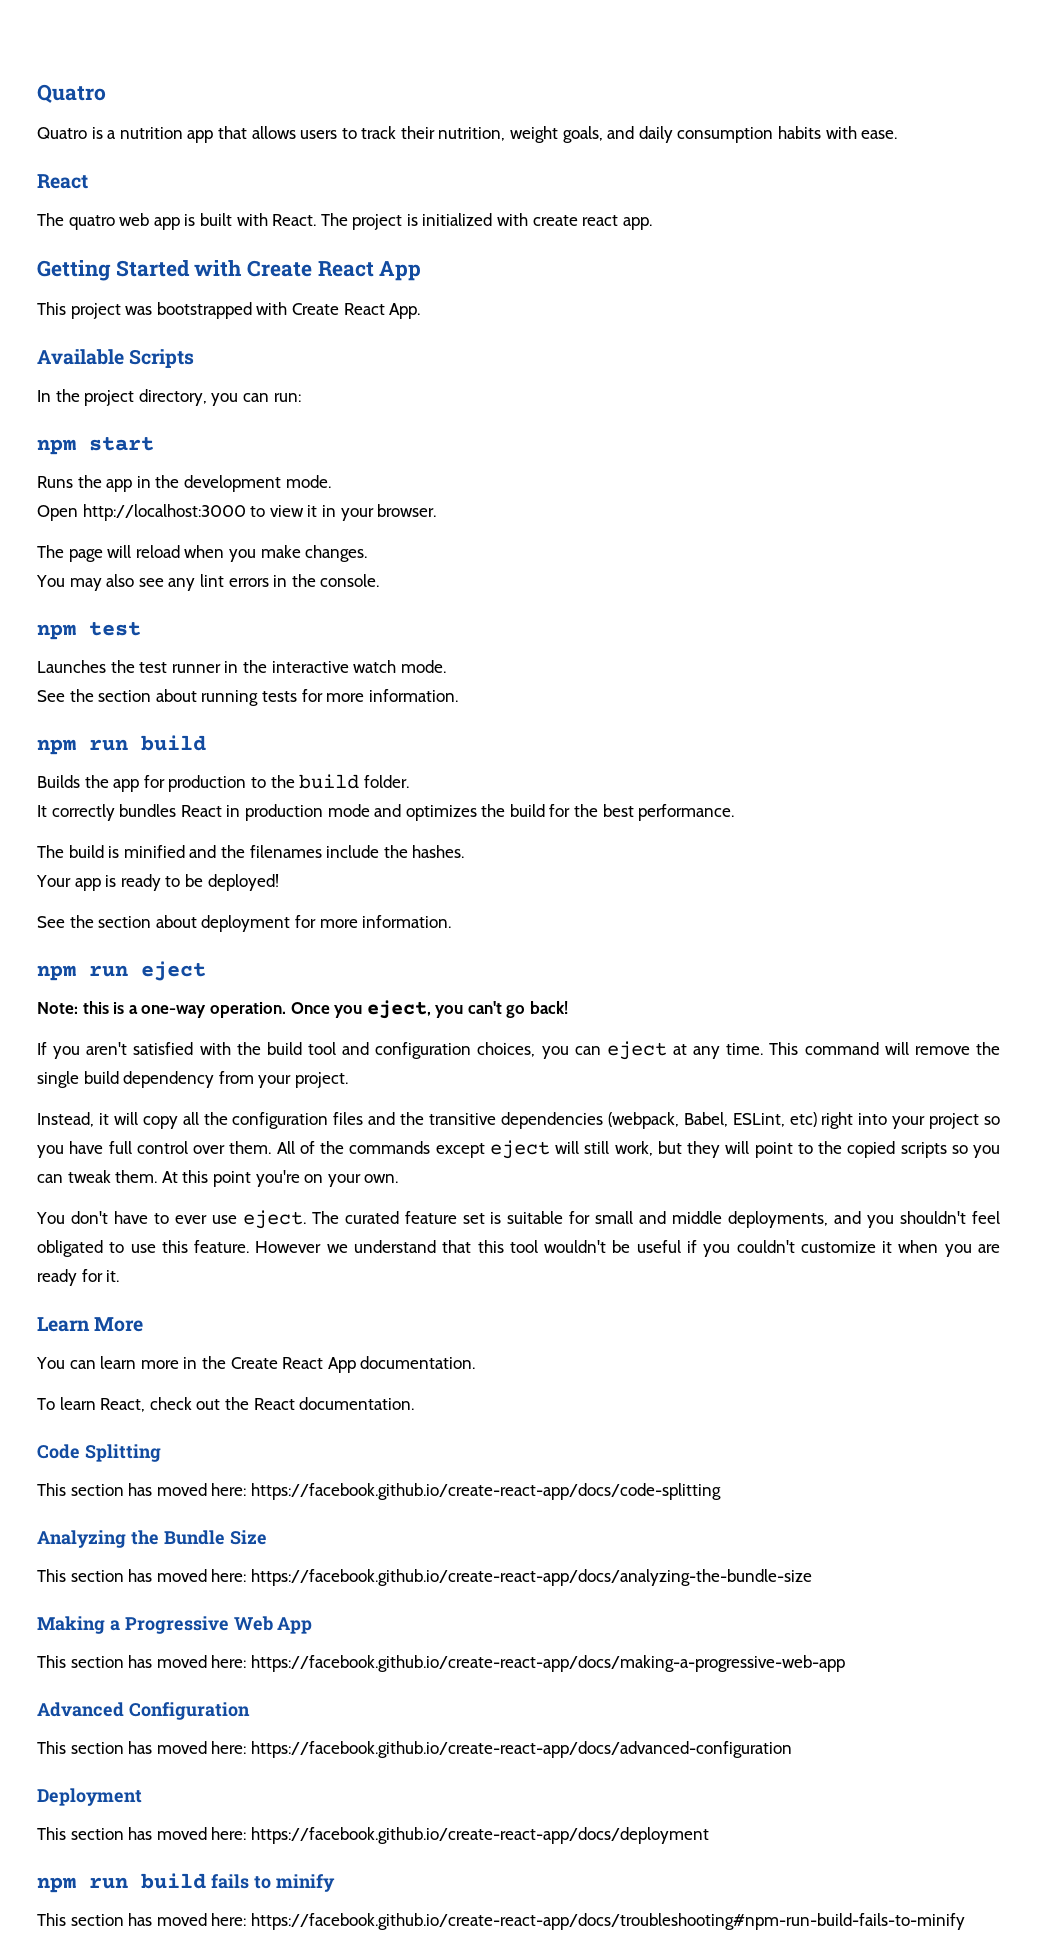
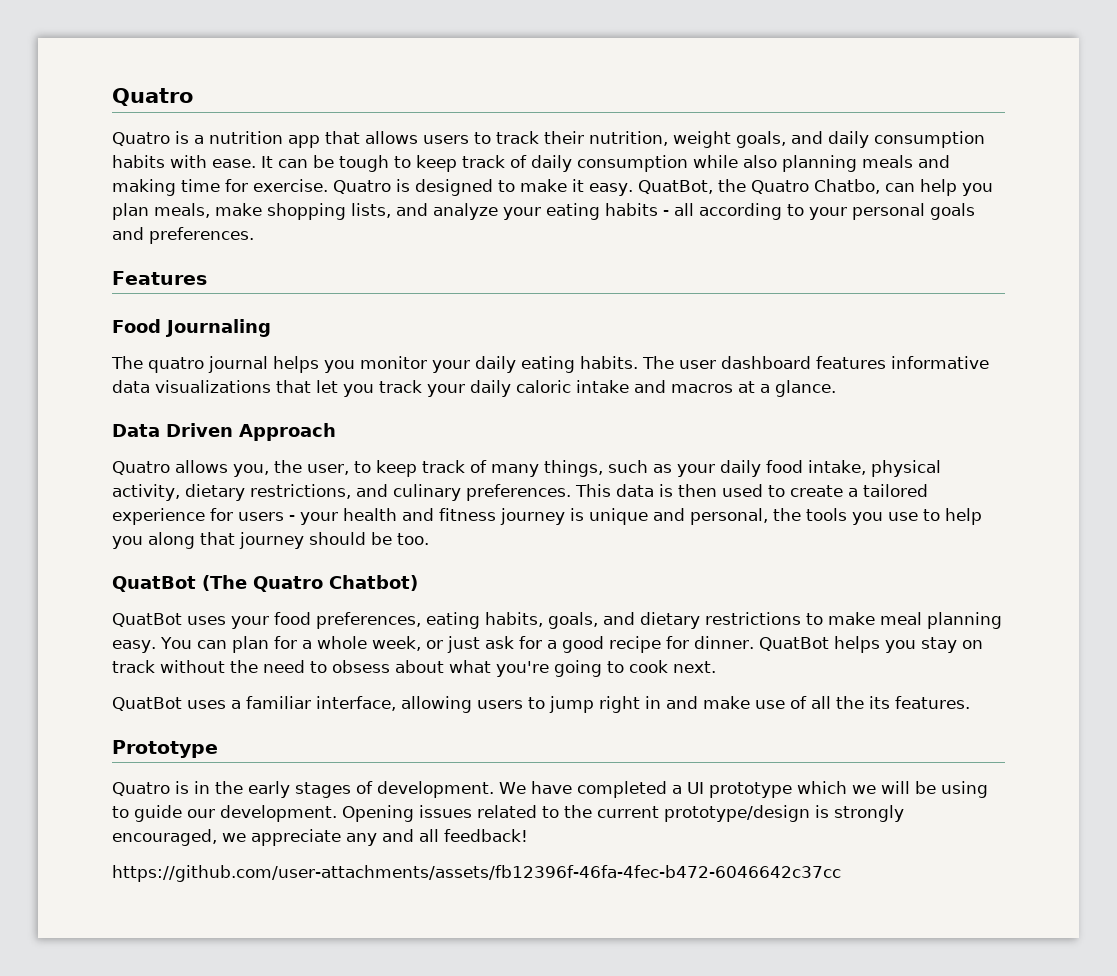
- Quatro is a nutrition app that allows users to track their nutrition, weight goals, and daily consumption habits with ease.
- React
- The quatro web app is built with React. The project is initialized with create react app.
- Getting Started with Create React App
- This project was bootstrapped with Create React App.
- Available Scripts
- In the project directory, you can run:
- npm start
- Runs the app in the development mode.
- Open http://localhost:3000 to view it in your browser.
- The page will reload when you make changes.
- You may also see any lint errors in the console.
- npm test
- Launches the test runner in the interactive watch mode.
- See the section about running tests for more information.
- npm run build
- Builds the app for production to the build folder.
- It correctly bundles React in production mode and optimizes the build for the best performance.
- The build is minified and the filenames include the hashes.
- Your app is ready to be deployed!
- See the section about deployment for more information.
- npm run eject
- Note: this is a one-way operation. Once you eject, you can't go back!
- If you aren't satisfied with the build tool and configuration choices, you can eject at any time. This command will remove the single build dependency from your project.
- Instead, it will copy all the configuration files and the transitive dependencies (webpack, Babel, ESLint, etc) right into your project so you have full control over them. All of the commands except eject will still work, but they will point to the copied scripts so you can tweak them. At this point you're on your own.
- You don't have to ever use eject. The curated feature set is suitable for small and middle deployments, and you shouldn't feel obligated to use this feature. However we understand that this tool wouldn't be useful if you couldn't customize it when you are ready for it.
- Learn More
- You can learn more in the Create React App documentation.
- To learn React, check out the React documentation.
- Code Splitting
- This section has moved here: https://facebook.github.io/create-react-app/docs/code-splitting
- Analyzing the Bundle Size
- This section has moved here: https://facebook.github.io/create-react-app/docs/analyzing-the-bundle-size
- Making a Progressive Web App
- This section has moved here: https://facebook.github.io/create-react-app/docs/making-a-progressive-web-app
- Advanced Configuration
- This section has moved here: https://facebook.github.io/create-react-app/docs/advanced-configuration
- Deployment
- This section has moved here: https://facebook.github.io/create-react-app/docs/deployment
- npm run build fails to minify
- This section has moved here: https://facebook.github.io/create-react-app/docs/troubleshooting#npm-run-build-fails-to-minify
+ Quatro is a nutrition app that allows users to track their nutrition, weight goals, and daily consumption habits with ease. It can be tough to keep track of daily consumption while also planning meals and making time for exercise. Quatro is designed to make it easy. QuatBot, the Quatro Chatbo, can help you plan meals, make shopping lists, and analyze your eating habits - all according to your personal goals and preferences.
+ Features
+ Food Journaling
+ The quatro journal helps you monitor your daily eating habits. The user dashboard features informative data visualizations that let you track your daily caloric intake and macros at a glance.
+ Data Driven Approach
+ Quatro allows you, the user, to keep track of many things, such as your daily food intake, physical activity, dietary restrictions, and culinary preferences. This data is then used to create a tailored experience for users - your health and fitness journey is unique and personal, the tools you use to help you along that journey should be too.
+ QuatBot (The Quatro Chatbot)
+ QuatBot uses your food preferences, eating habits, goals, and dietary restrictions to make meal planning easy. You can plan for a whole week, or just ask for a good recipe for dinner. QuatBot helps you stay on track without the need to obsess about what you're going to cook next.
+ QuatBot uses a familiar interface, allowing users to jump right in and make use of all the its features.
+ Prototype
+ Quatro is in the early stages of development. We have completed a UI prototype which we will be using to guide our development. Opening issues related to the current prototype/design is strongly encouraged, we appreciate any and all feedback!
+ https://github.com/user-attachments/assets/fb12396f-46fa-4fec-b472-6046642c37cc

